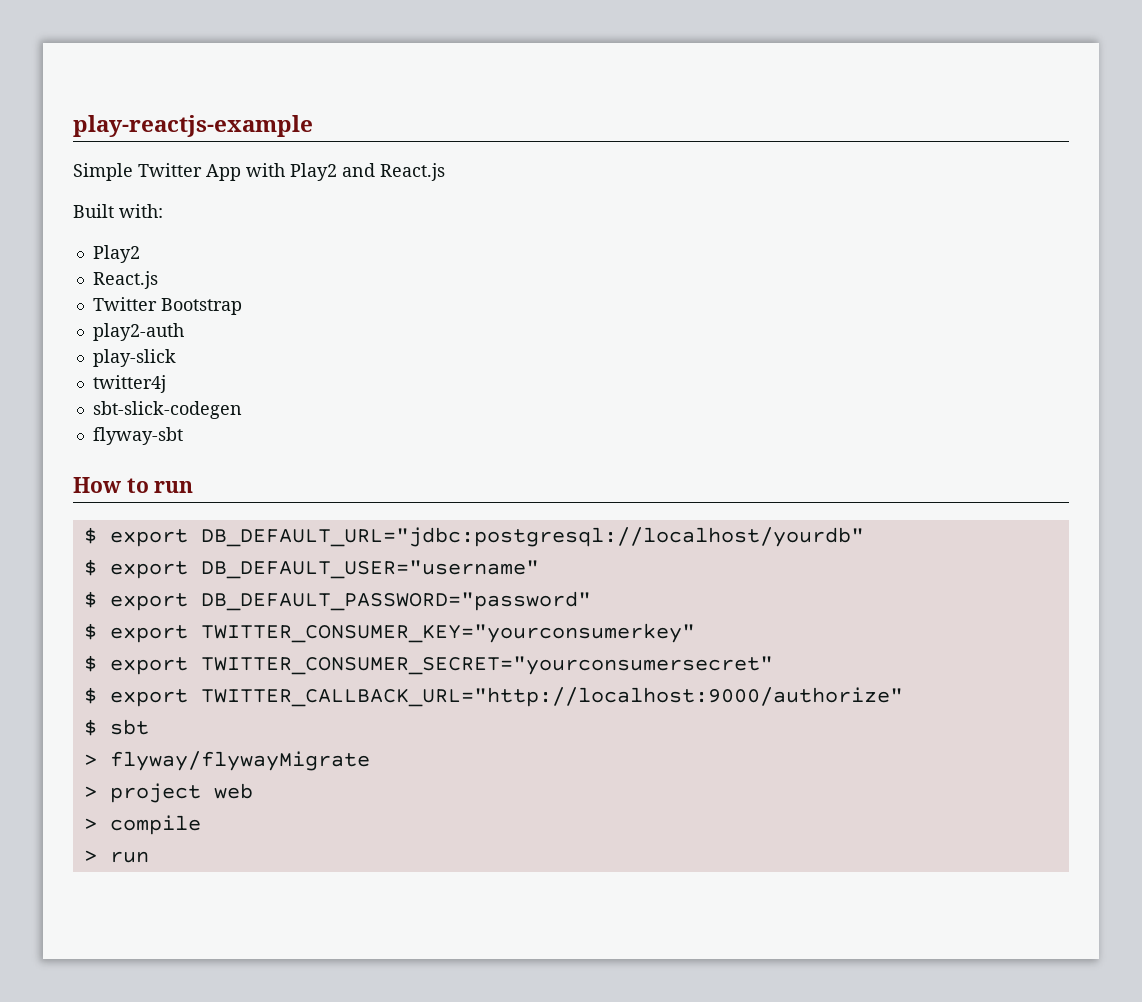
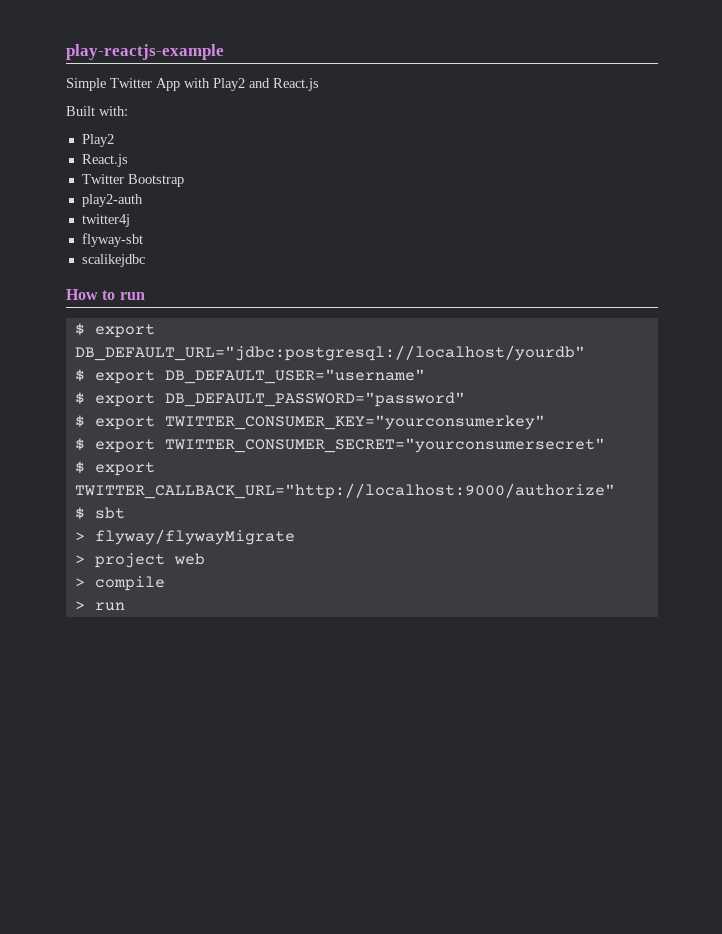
- play-slick
- sbt-slick-codegen
  flyway-sbt
+ scalikejdbc

